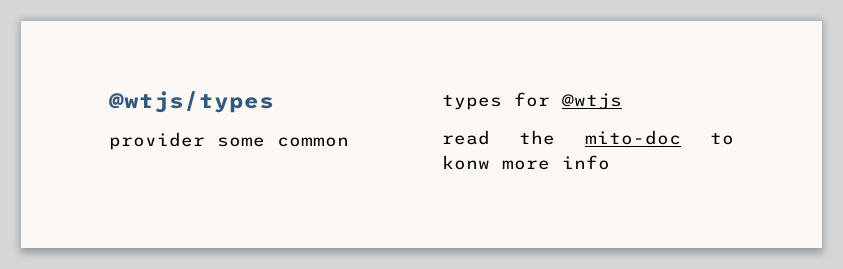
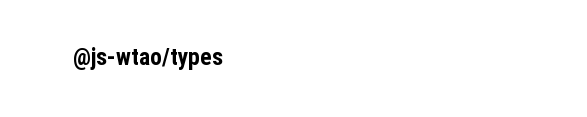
- @wtjs/types
- provider some common types for @wtjs
- read the mito-doc to konw more info
+ @js-wtao/types

